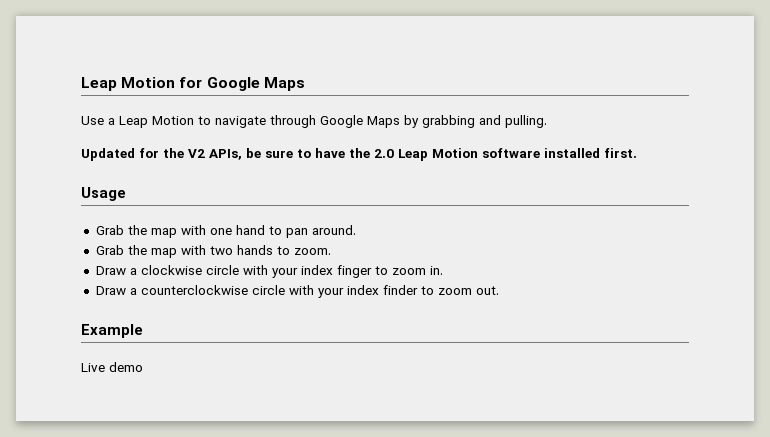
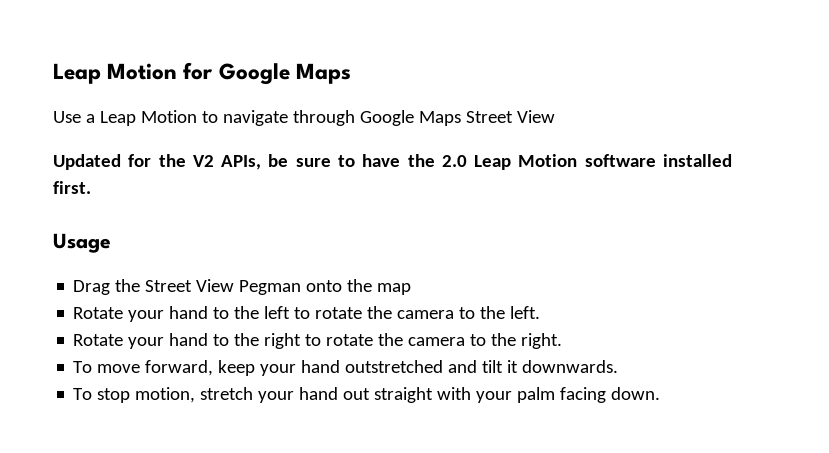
- Use a Leap Motion to navigate through Google Maps by grabbing and pulling.
+ Use a Leap Motion to navigate through Google Maps Street View
- Grab the map with one hand to pan around.
- Grab the map with two hands to zoom.
- Draw a clockwise circle with your index finger to zoom in.
- Draw a counterclockwise circle with your index finder to zoom out.
- Example
- Live demo
+ Drag the Street View Pegman onto the map
+ Rotate your hand to the left to rotate the camera to the left.
+ Rotate your hand to the right to rotate the camera to the right.
+ To move forward, keep your hand outstretched and tilt it downwards.
+ To stop motion, stretch your hand out straight with your palm facing down.

